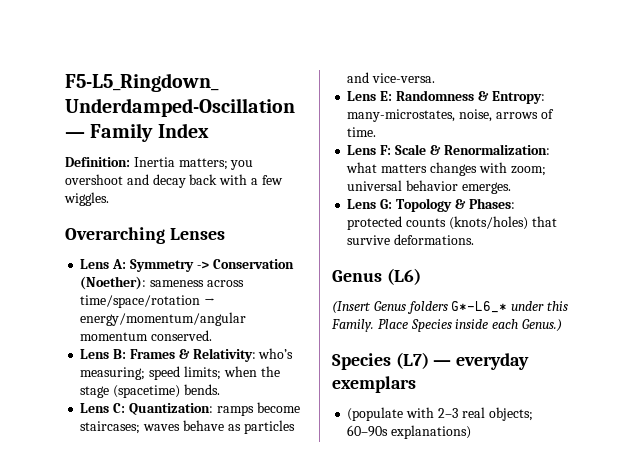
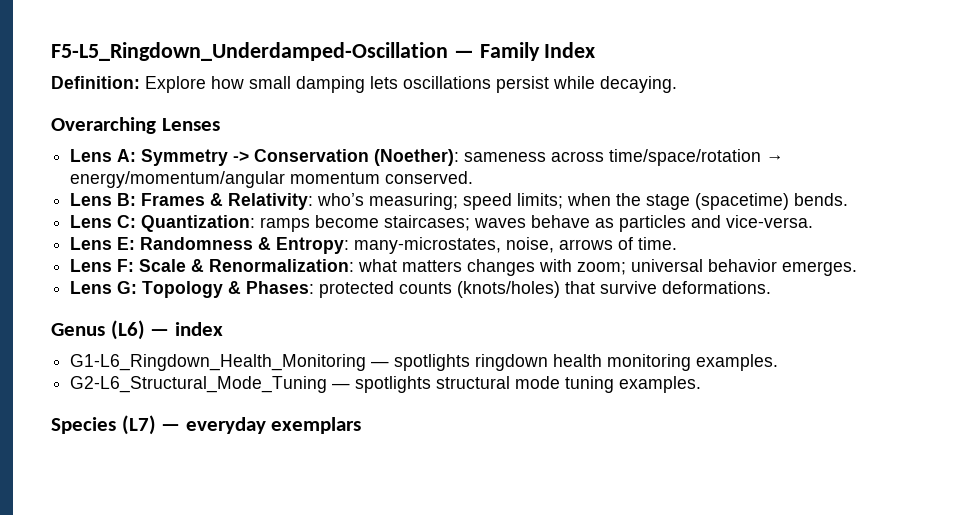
- Definition: Inertia matters; you overshoot and decay back with a few wiggles.
+ Definition: Explore how small damping lets oscillations persist while decaying.
- Genus (L6)
- (Insert Genus folders G*-L6_* under this Family. Place Species inside each Genus.)
+ Genus (L6) — index
+ G1-L6_Ringdown_Health_Monitoring — spotlights ringdown health monitoring examples.
+ G2-L6_Structural_Mode_Tuning — spotlights structural mode tuning examples.
- (populate with 2–3 real objects; 60–90s explanations)

